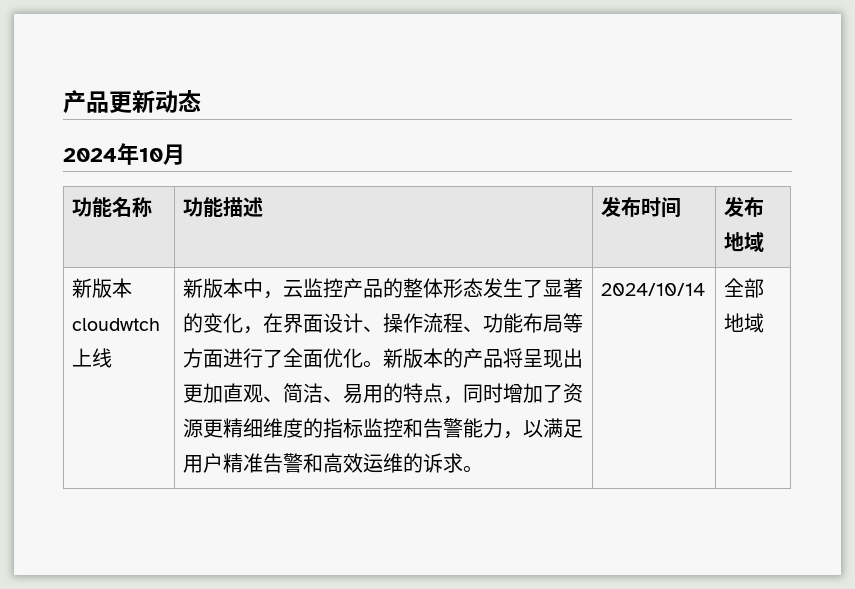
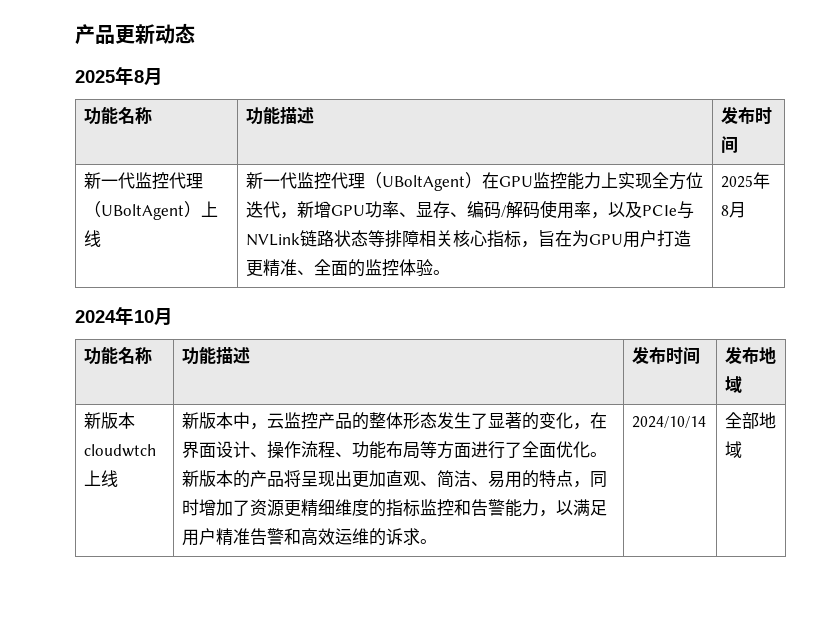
  产品更新动态
+ 2025年8月
+ 功能名称 | 功能描述 | 发布时间
+ 新一代监控代理（UBoltAgent）上线 | 新一代监控代理（UBoltAgent）在GPU监控能力上实现全方位迭代，新增GPU功率、显存、编码/解码使用率，以及PCIe与NVLink链路状态等排障相关核心指标，旨在为GPU用户打造更精准、全面的监控体验。 | 2025年8月

